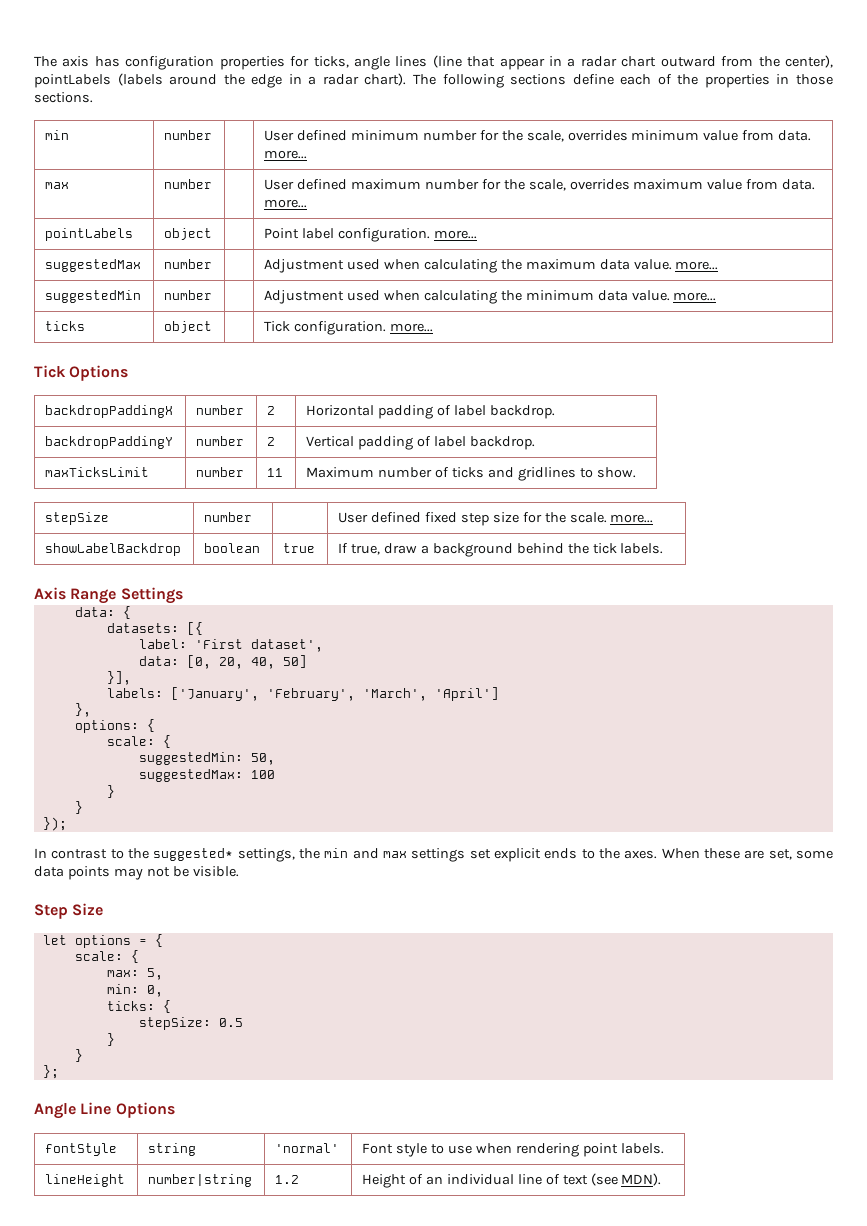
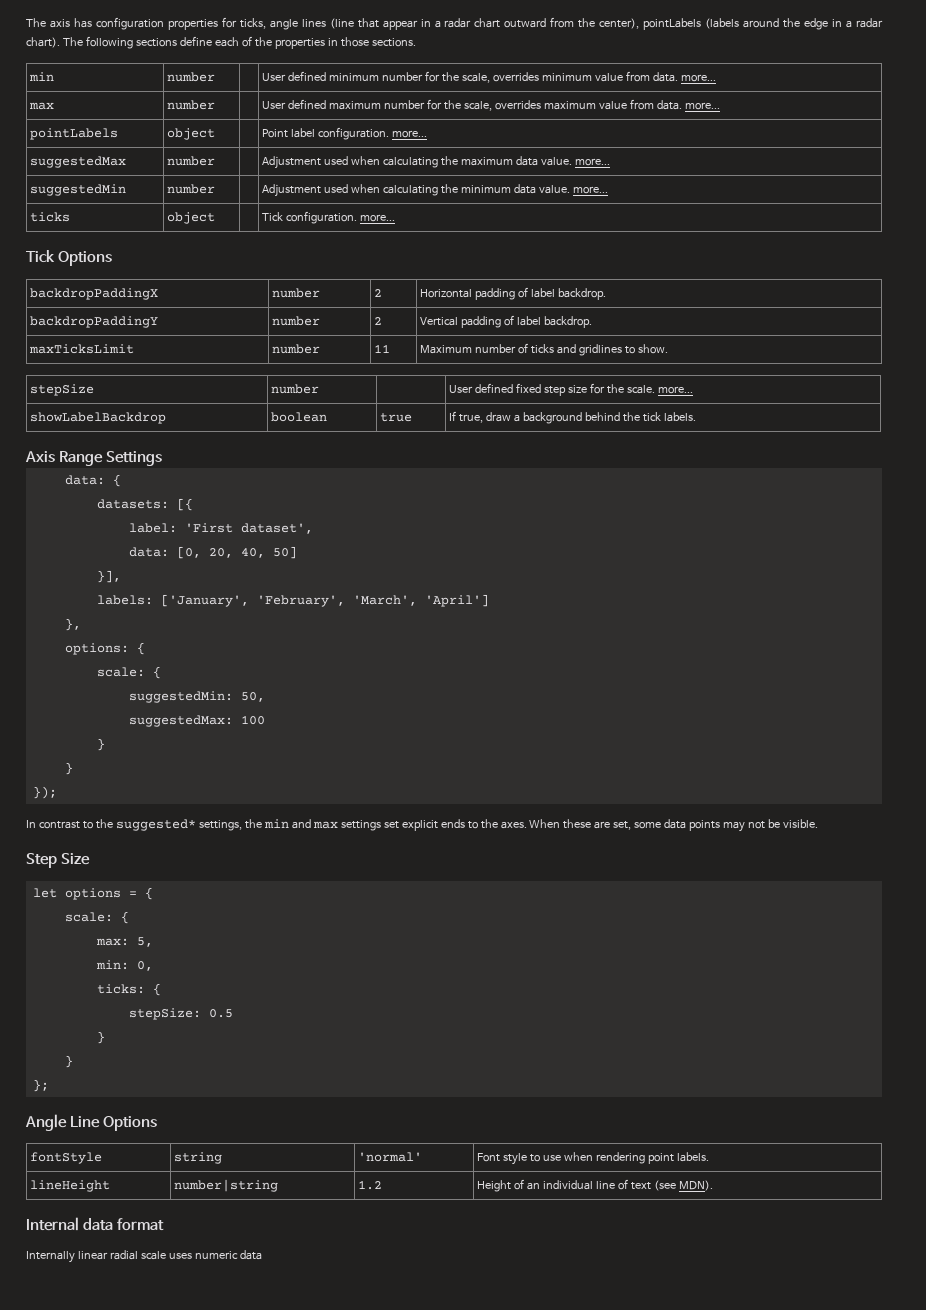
+ Internal data format
+ Internally linear radial scale uses numeric data

